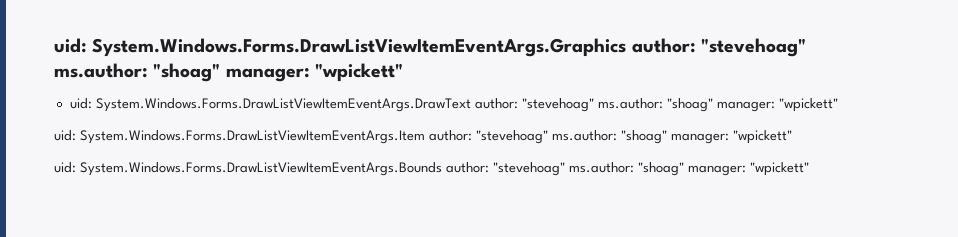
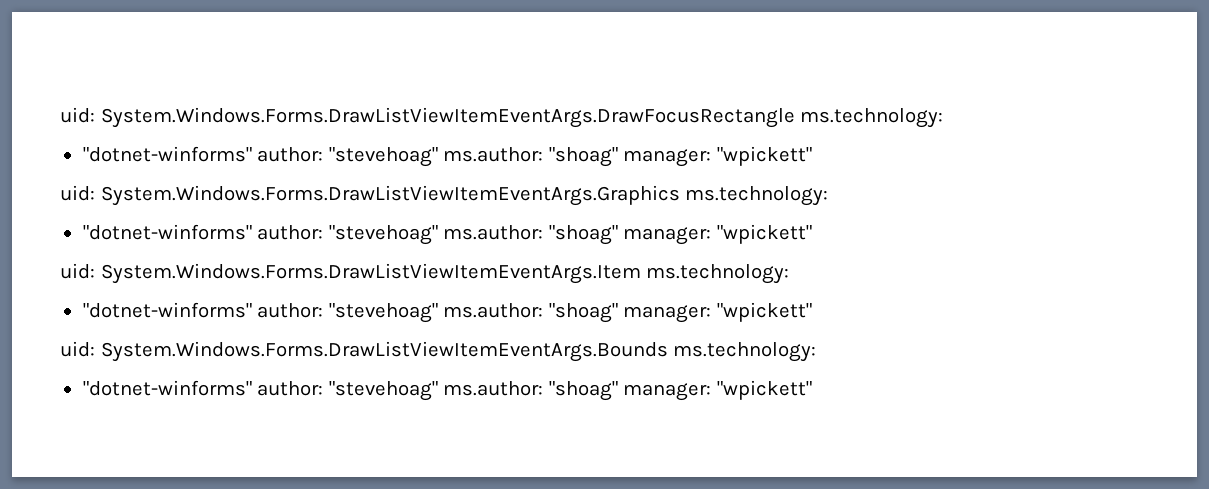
- uid: System.Windows.Forms.DrawListViewItemEventArgs.Graphics author: "stevehoag" ms.author: "shoag" manager: "wpickett"
- uid: System.Windows.Forms.DrawListViewItemEventArgs.DrawText author: "stevehoag" ms.author: "shoag" manager: "wpickett"
+ uid: System.Windows.Forms.DrawListViewItemEventArgs.DrawFocusRectangle ms.technology:
+ "dotnet-winforms" author: "stevehoag" ms.author: "shoag" manager: "wpickett"
+ uid: System.Windows.Forms.DrawListViewItemEventArgs.Graphics ms.technology:
+ "dotnet-winforms" author: "stevehoag" ms.author: "shoag" manager: "wpickett"
- uid: System.Windows.Forms.DrawListViewItemEventArgs.Item author: "stevehoag" ms.author: "shoag" manager: "wpickett"
+ uid: System.Windows.Forms.DrawListViewItemEventArgs.Item ms.technology:
+ "dotnet-winforms" author: "stevehoag" ms.author: "shoag" manager: "wpickett"
- uid: System.Windows.Forms.DrawListViewItemEventArgs.Bounds author: "stevehoag" ms.author: "shoag" manager: "wpickett"
+ uid: System.Windows.Forms.DrawListViewItemEventArgs.Bounds ms.technology:
+ "dotnet-winforms" author: "stevehoag" ms.author: "shoag" manager: "wpickett"

